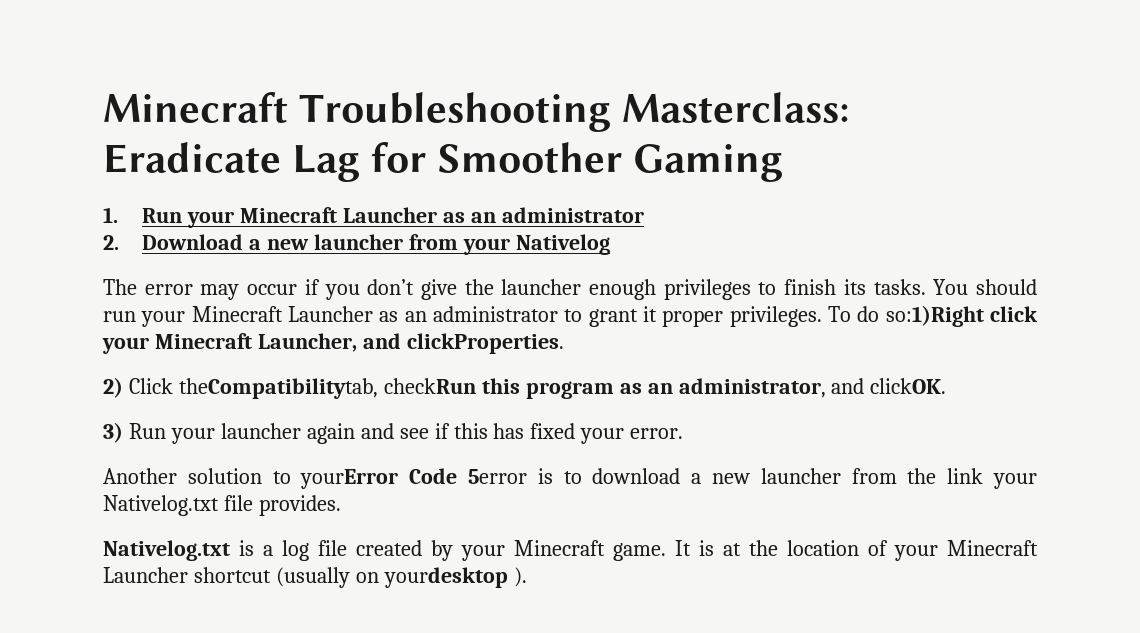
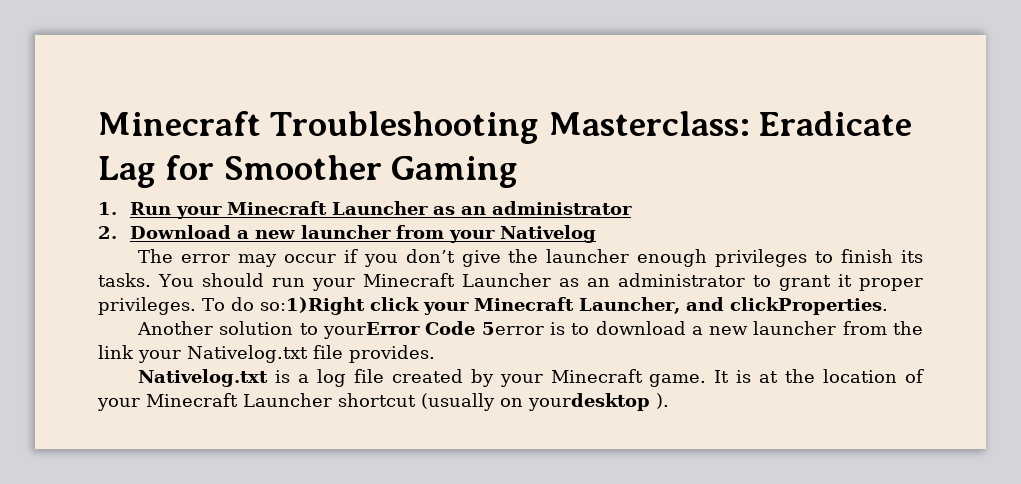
- 2) Click theCompatibilitytab, checkRun this program as an administrator, and clickOK.
- 3) Run your launcher again and see if this has fixed your error.

